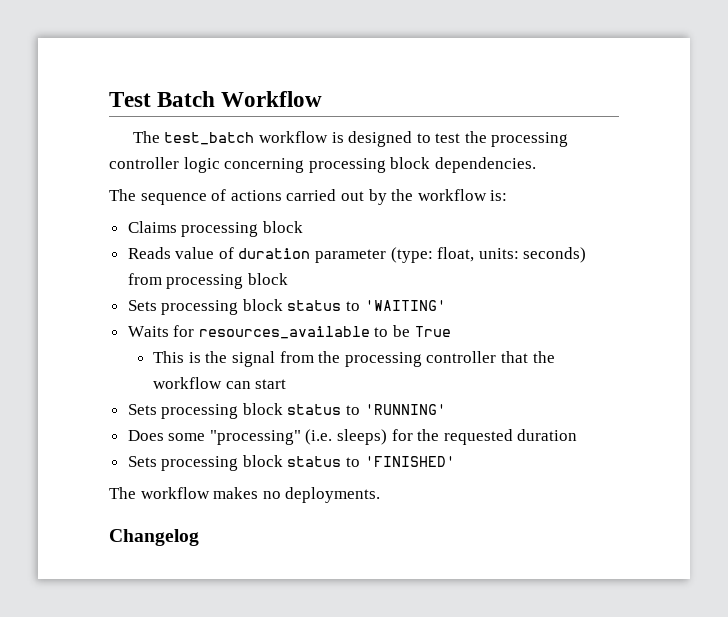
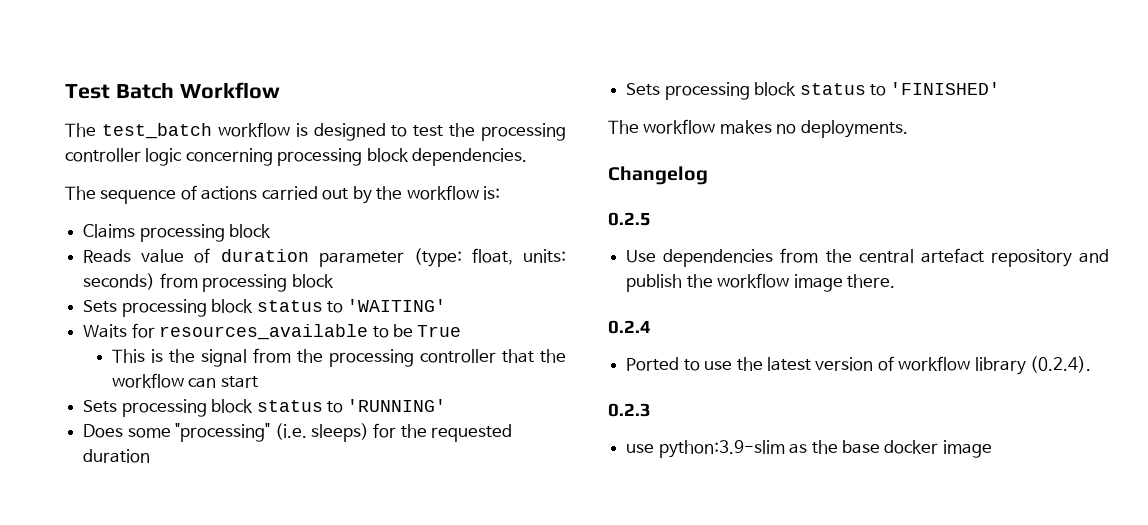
+ 0.2.5
+ Use dependencies from the central artefact repository and publish the workflow image there.
+ 0.2.4
+ Ported to use the latest version of workflow library (0.2.4).
+ 0.2.3
+ use python:3.9-slim as the base docker image

